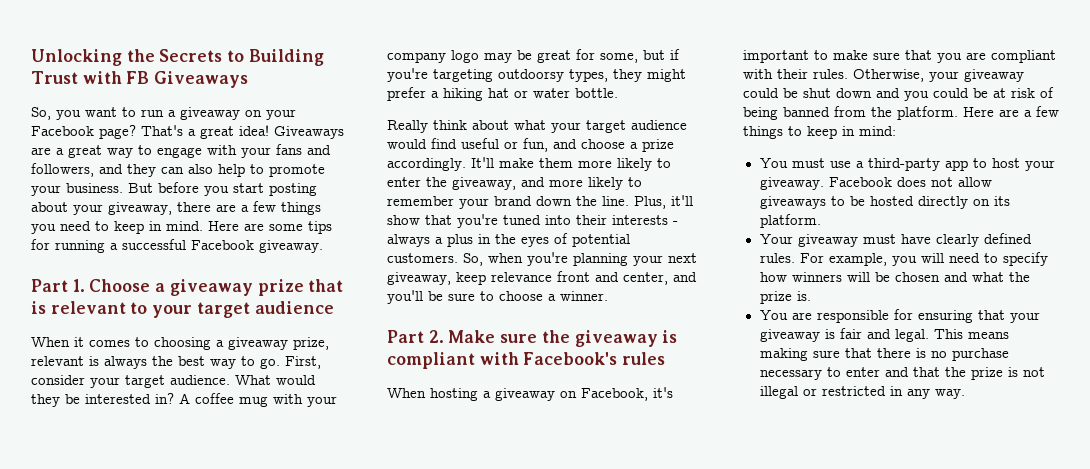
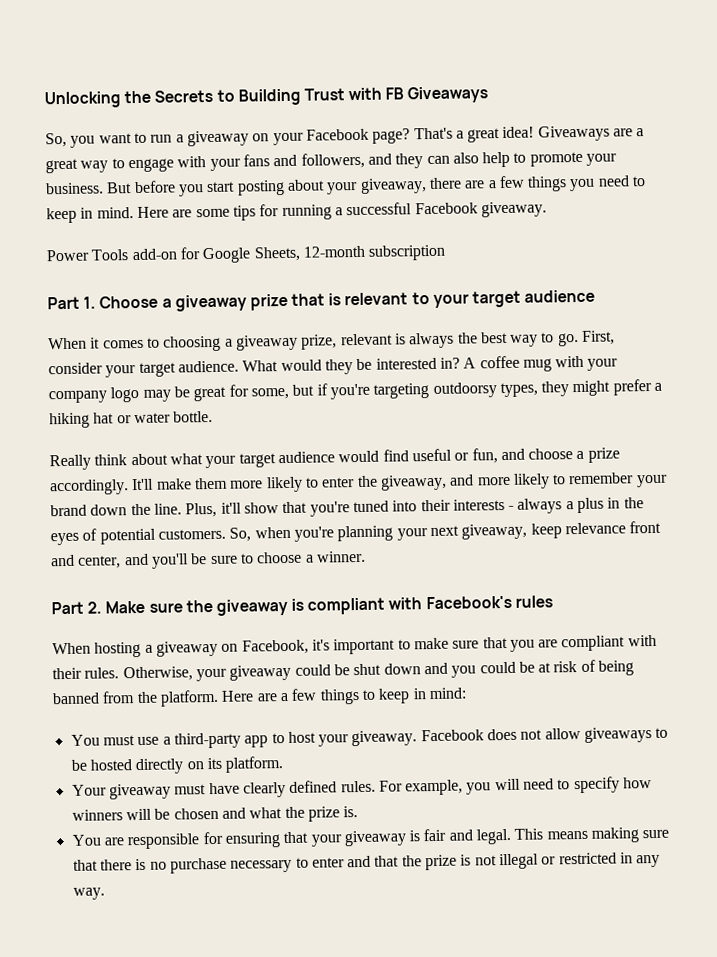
+ Power Tools add-on for Google Sheets, 12-month subscription

